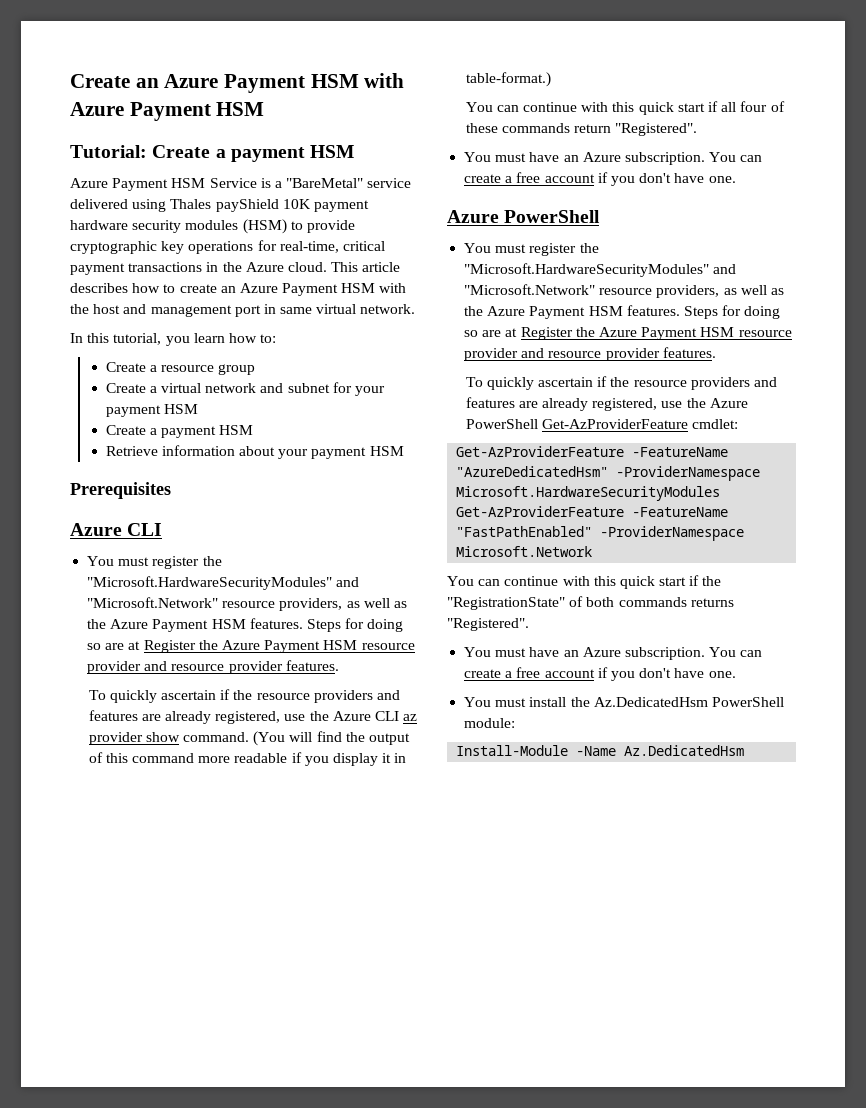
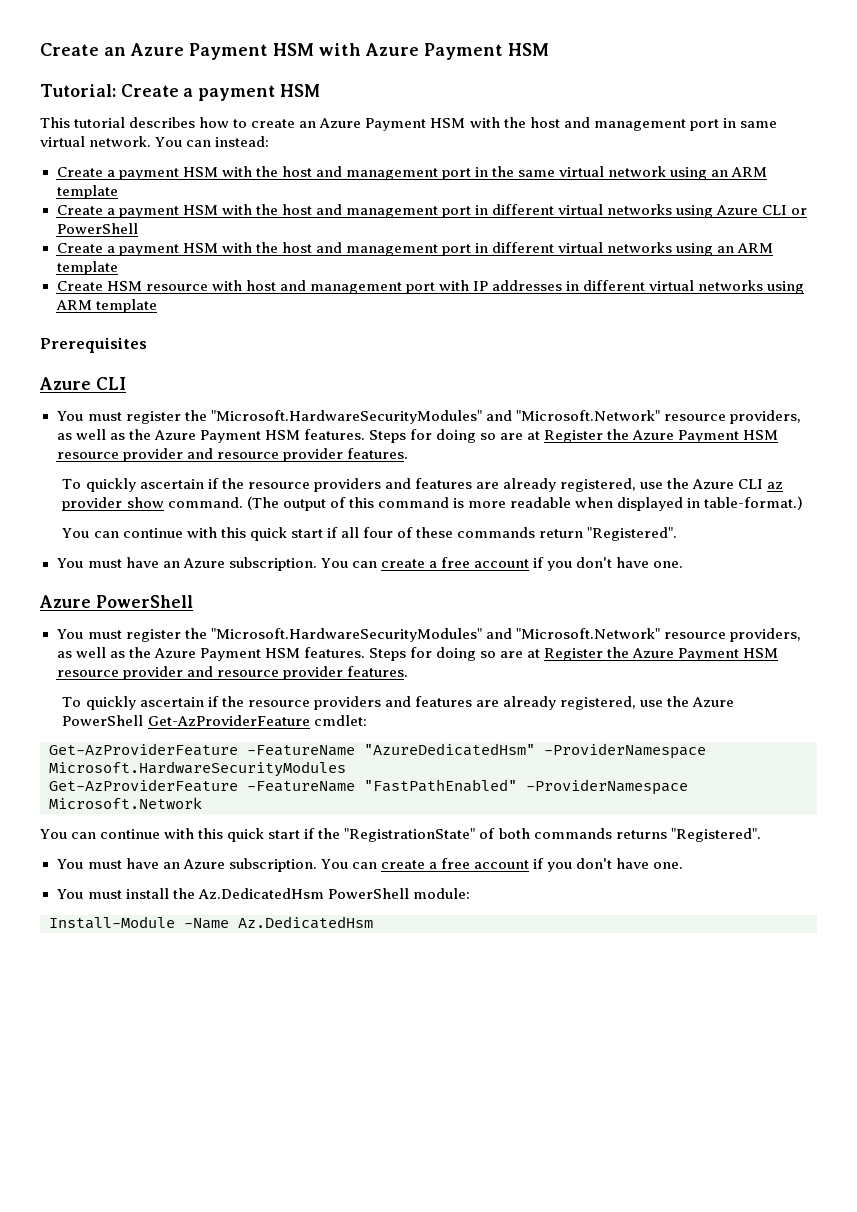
- Azure Payment HSM Service is a "BareMetal" service delivered using Thales payShield 10K payment hardware security modules (HSM) to provide cryptographic key operations for real-time, critical payment transactions in the Azure cloud. This article describes how to create an Azure Payment HSM with the host and management port in same virtual network.
- In this tutorial, you learn how to:
- Create a resource group
- Create a virtual network and subnet for your payment HSM
- Create a payment HSM
- Retrieve information about your payment HSM
+ This tutorial describes how to create an Azure Payment HSM with the host and management port in same virtual network. You can instead:
+ Create a payment HSM with the host and management port in the same virtual network using an ARM template
+ Create a payment HSM with the host and management port in different virtual networks using Azure CLI or PowerShell
+ Create a payment HSM with the host and management port in different virtual networks using an ARM template
+ Create HSM resource with host and management port with IP addresses in different virtual networks using ARM template
- (You will find the output of this command more readable if you display it in table-format.)
+ (The output of this command is more readable when displayed in table-format.)

